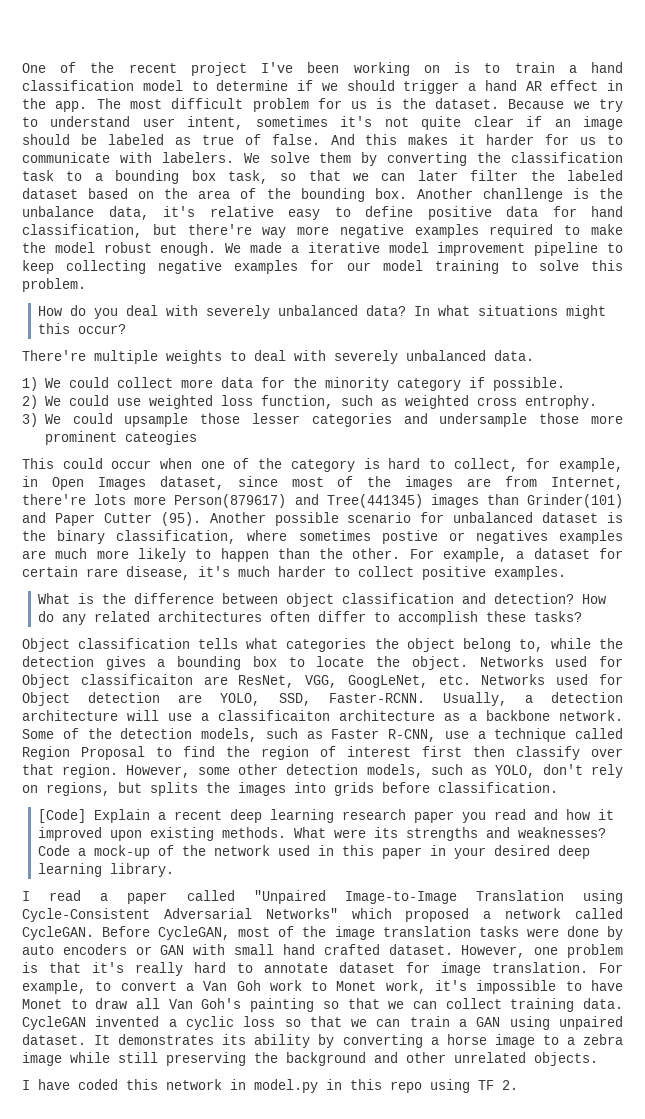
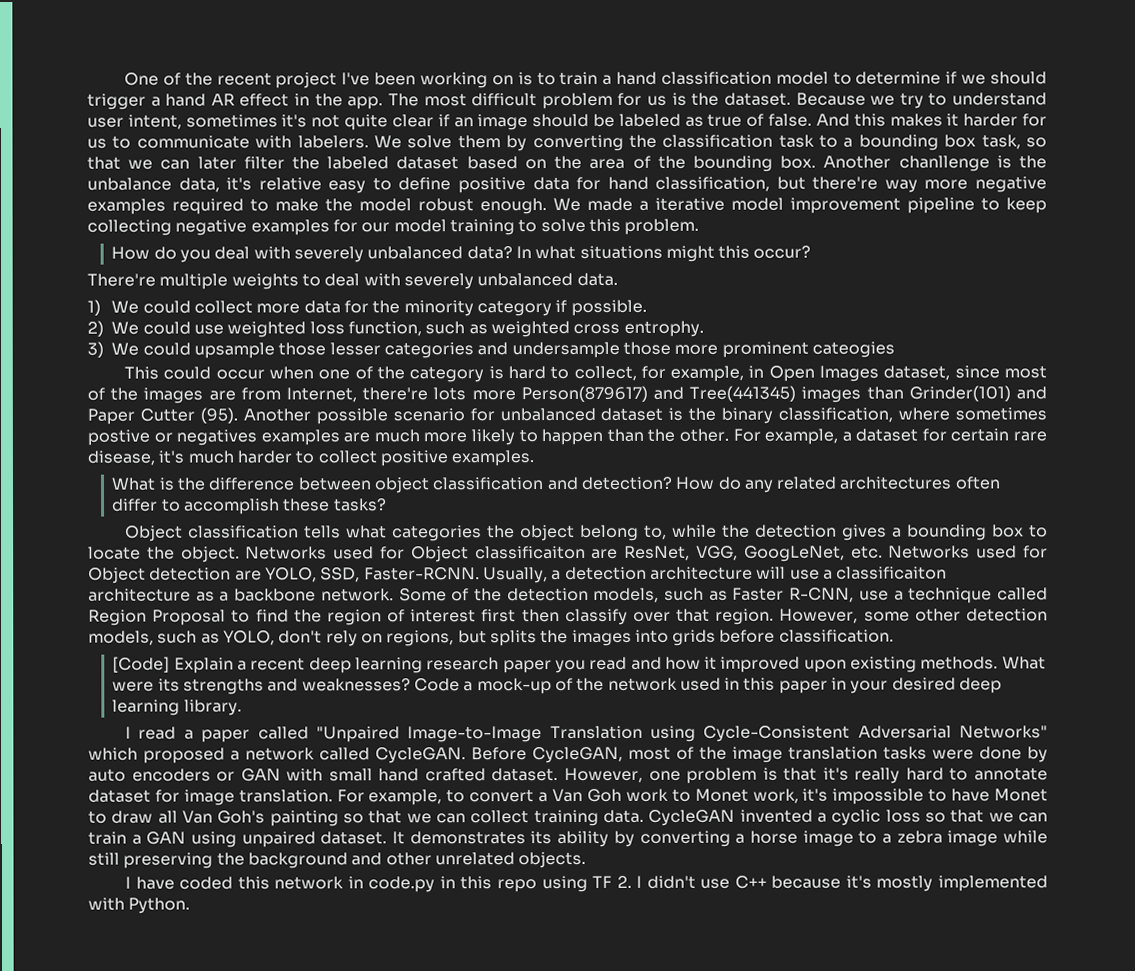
- I have coded this network in model.py in this repo using TF 2.
+ I have coded this network in code.py in this repo using TF 2. I didn't use C++ because it's mostly implemented with Python.

